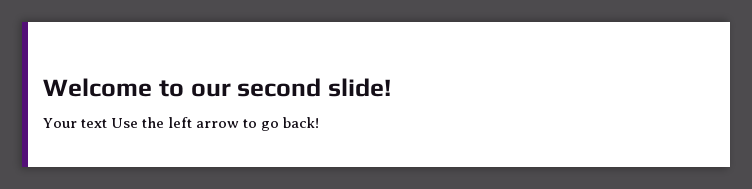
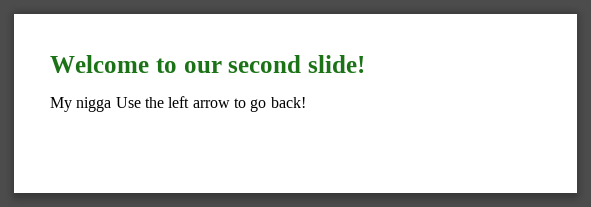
- Your text Use the left arrow to go back!
+ My nigga Use the left arrow to go back!

